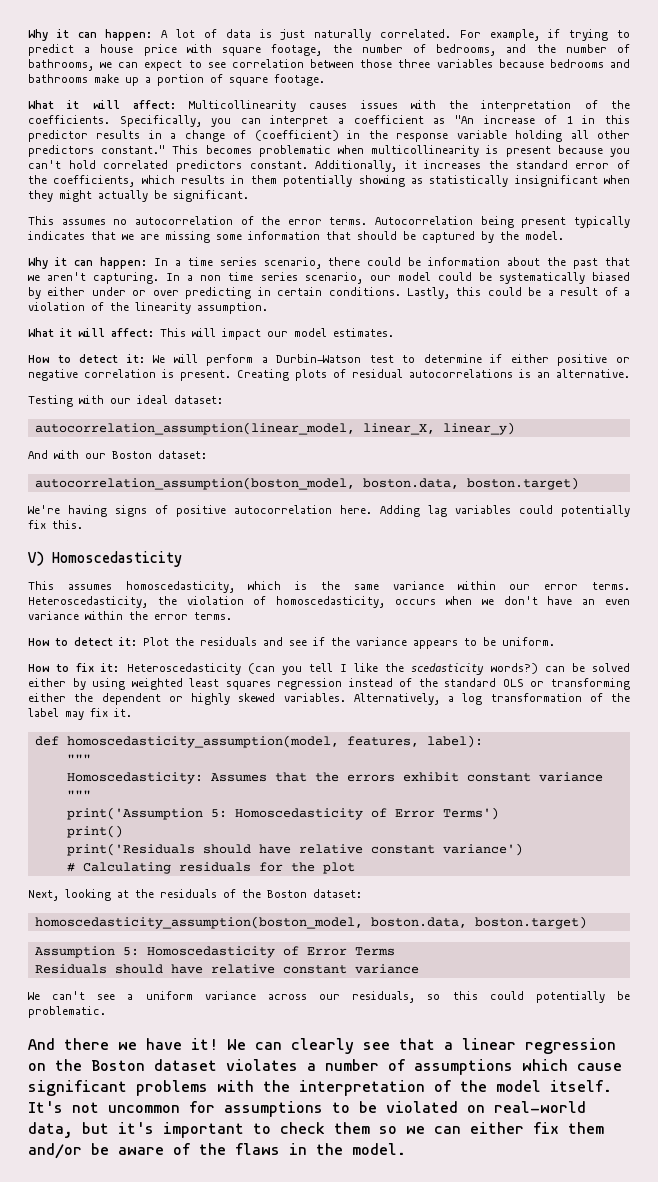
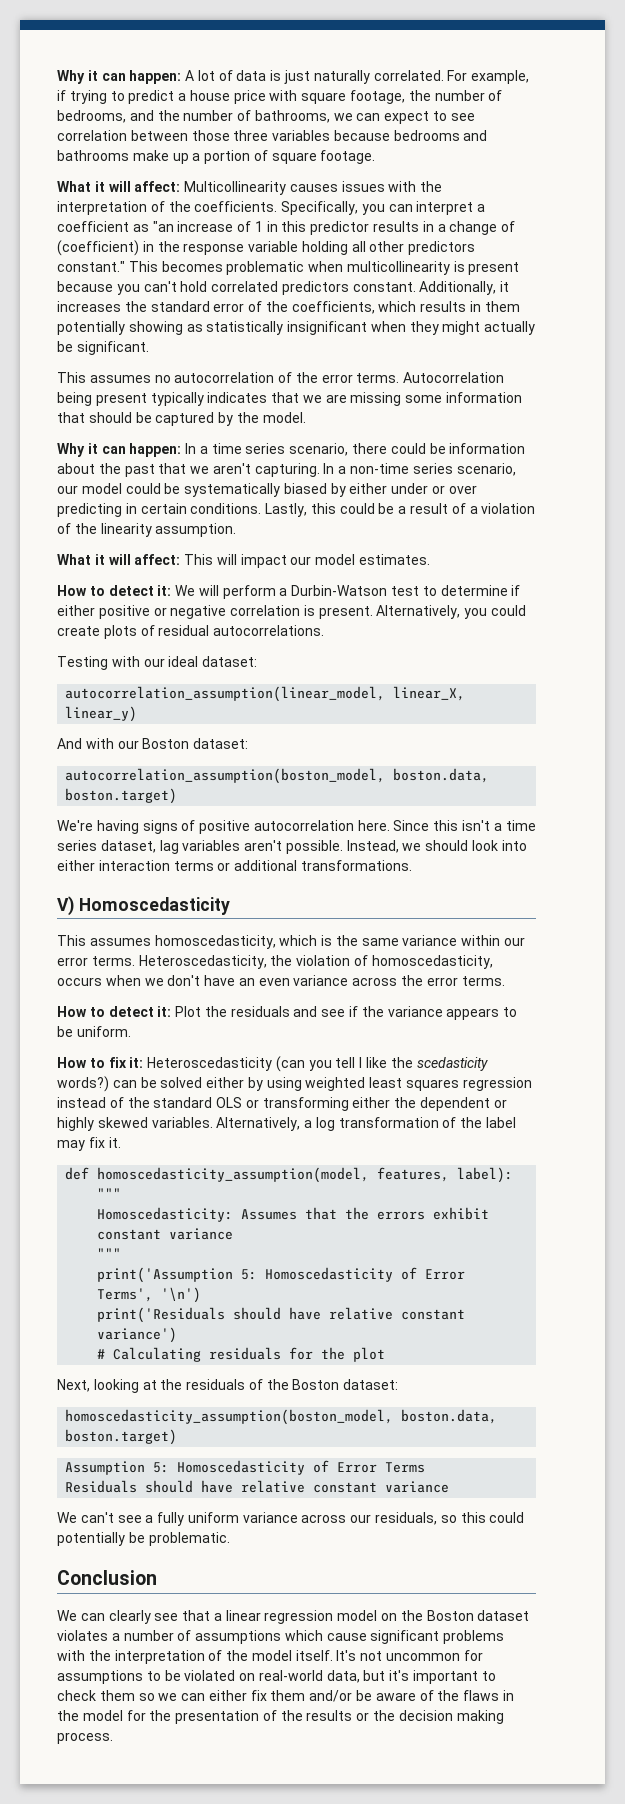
- Specifically, you can interpret a coefficient as "An increase of 1 in this predictor results in a change of (coefficient) in the response variable holding all other predictors constant."
+ Specifically, you can interpret a coefficient as "an increase of 1 in this predictor results in a change of (coefficient) in the response variable holding all other predictors constant."
- In a non time series scenario, our model could be systematically biased by either under or over predicting in certain conditions.
+ In a non-time series scenario, our model could be systematically biased by either under or over predicting in certain conditions.
- Creating plots of residual autocorrelations is an alternative.
+ Alternatively, you could create plots of residual autocorrelations.
- Adding lag variables could potentially fix this.
+ Since this isn't a time series dataset, lag variables aren't possible. Instead, we should look into either interaction terms or additional transformations.
- Heteroscedasticity, the violation of homoscedasticity, occurs when we don't have an even variance within the error terms.
+ Heteroscedasticity, the violation of homoscedasticity, occurs when we don't have an even variance across the error terms.
- print('Assumption 5: Homoscedasticity of Error Terms')
- print()
+ print('Assumption 5: Homoscedasticity of Error Terms', '\n')
- We can't see a uniform variance across our residuals, so this could potentially be problematic.
+ We can't see a fully uniform variance across our residuals, so this could potentially be problematic.
- And there we have it! We can clearly see that a linear regression on the Boston dataset violates a number of assumptions which cause significant problems with the interpretation of the model itself.
+ Conclusion
+ We can clearly see that a linear regression model on the Boston dataset violates a number of assumptions which cause significant problems with the interpretation of the model itself.
- It's not uncommon for assumptions to be violated on real-world data, but it's important to check them so we can either fix them and/or be aware of the flaws in the model.
+ It's not uncommon for assumptions to be violated on real-world data, but it's important to check them so we can either fix them and/or be aware of the flaws in the model for the presentation of the results or the decision making process.

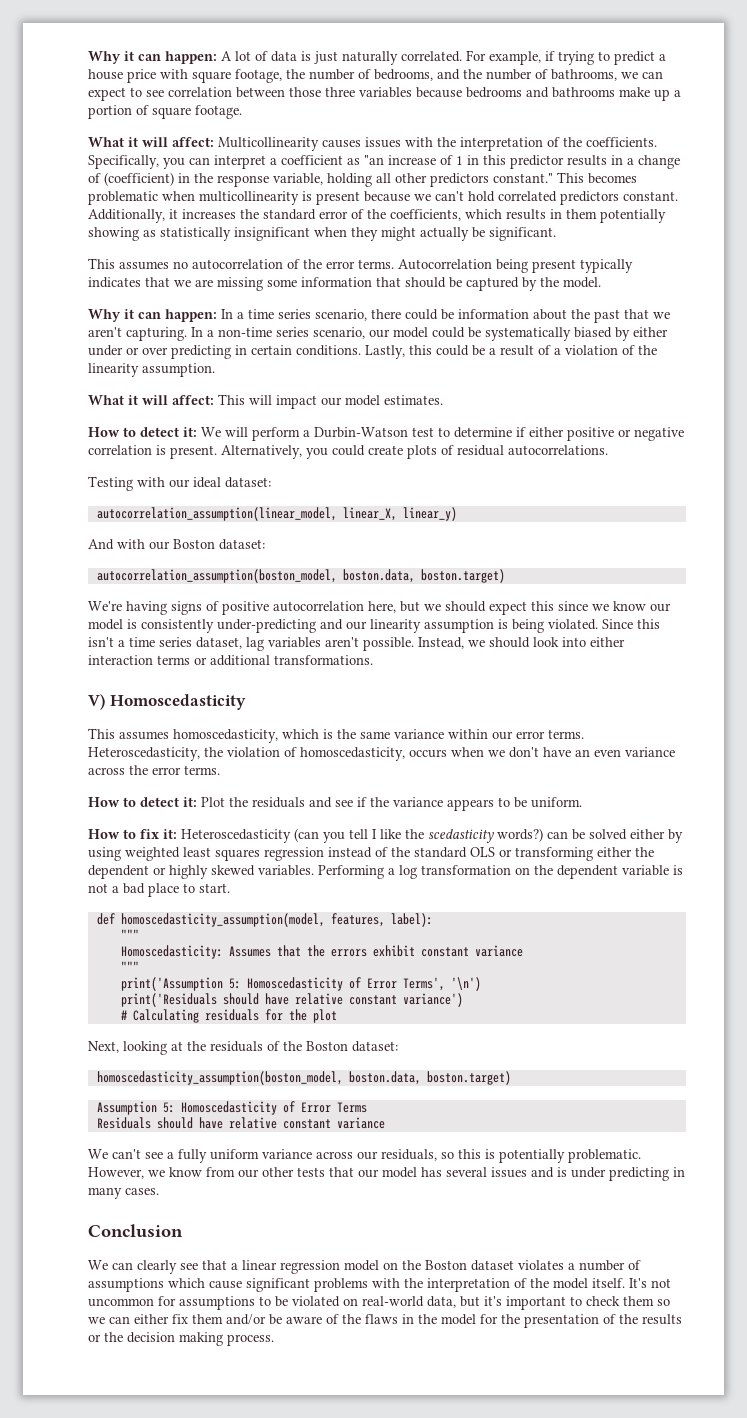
- Specifically, you can interpret a coefficient as "an increase of 1 in this predictor results in a change of (coefficient) in the response variable holding all other predictors constant."
+ Specifically, you can interpret a coefficient as "an increase of 1 in this predictor results in a change of (coefficient) in the response variable, holding all other predictors constant."
- This becomes problematic when multicollinearity is present because you can't hold correlated predictors constant.
+ This becomes problematic when multicollinearity is present because we can't hold correlated predictors constant.
- We're having signs of positive autocorrelation here.
+ We're having signs of positive autocorrelation here, but we should expect this since we know our model is consistently under-predicting and our linearity assumption is being violated.
- Alternatively, a log transformation of the label may fix it.
+ Performing a log transformation on the dependent variable is not a bad place to start.
- We can't see a fully uniform variance across our residuals, so this could potentially be problematic.
+ We can't see a fully uniform variance across our residuals, so this is potentially problematic. However, we know from our other tests that our model has several issues and is under predicting in many cases.

